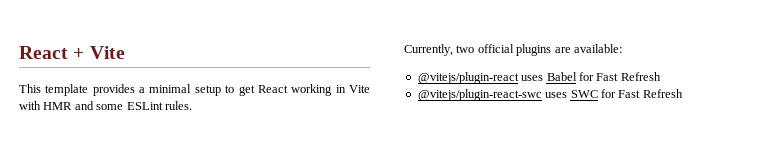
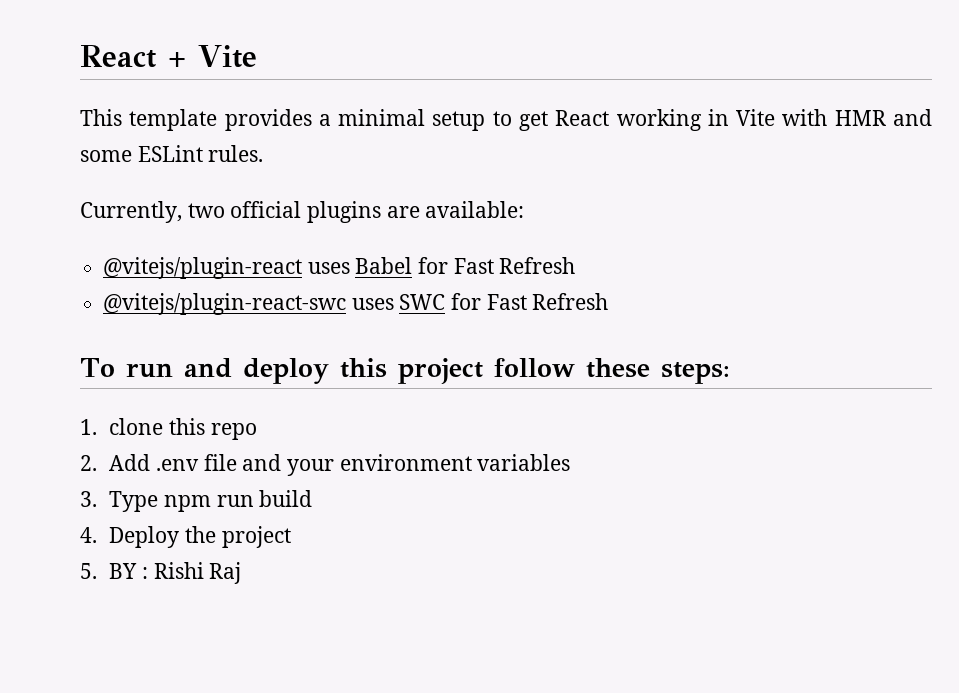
+ To run and deploy this project follow these steps:
+ 1. clone this repo
+ 2. Add .env file and your environment variables
+ 3. Type npm run build
+ 4. Deploy the project
+ 5. BY : Rishi Raj

